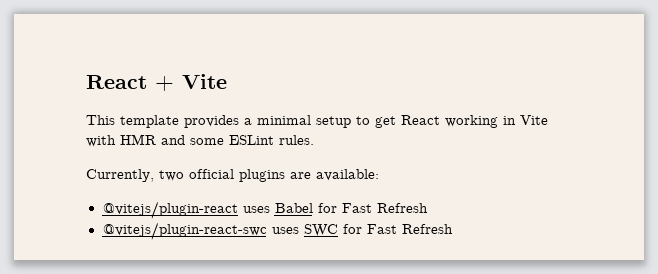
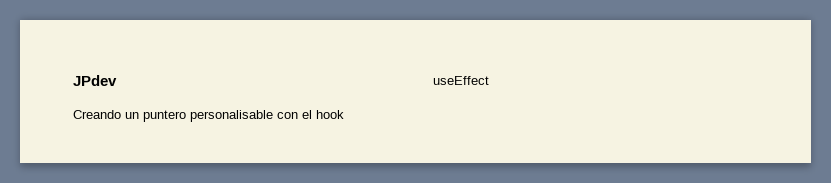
- React + Vite
- This template provides a minimal setup to get React working in Vite with HMR and some ESLint rules.
- Currently, two official plugins are available:
- @vitejs/plugin-react uses Babel for Fast Refresh
- @vitejs/plugin-react-swc uses SWC for Fast Refresh
+ JPdev
+ Creando un puntero personalisable con el hook useEffect

